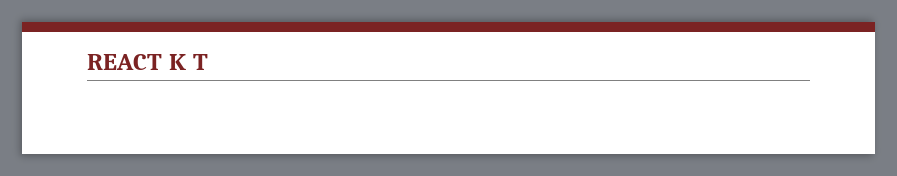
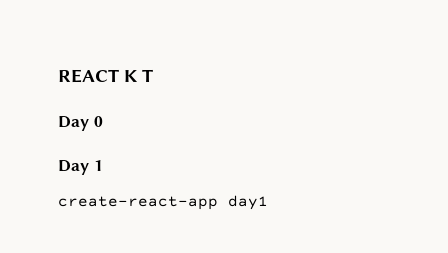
+ Day 0
+ Day 1
+ create-react-app day1

